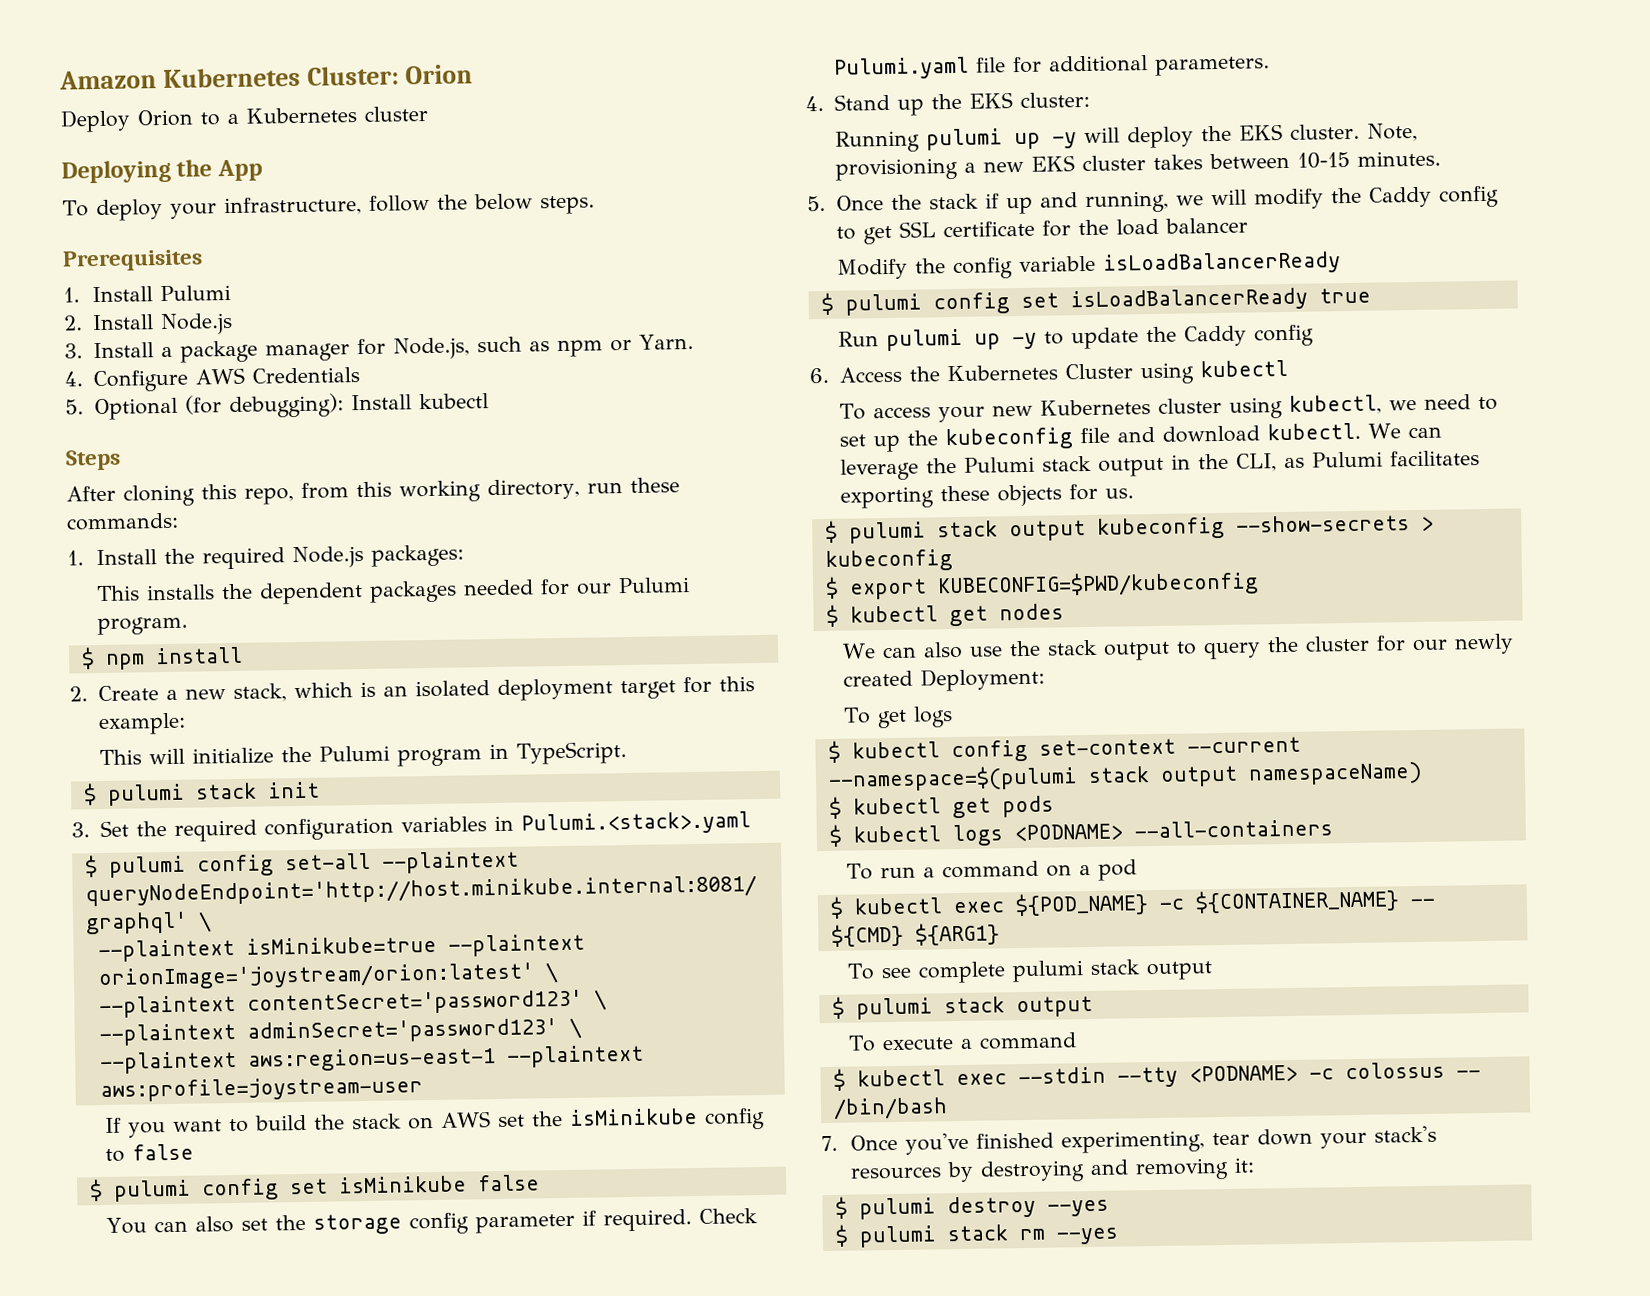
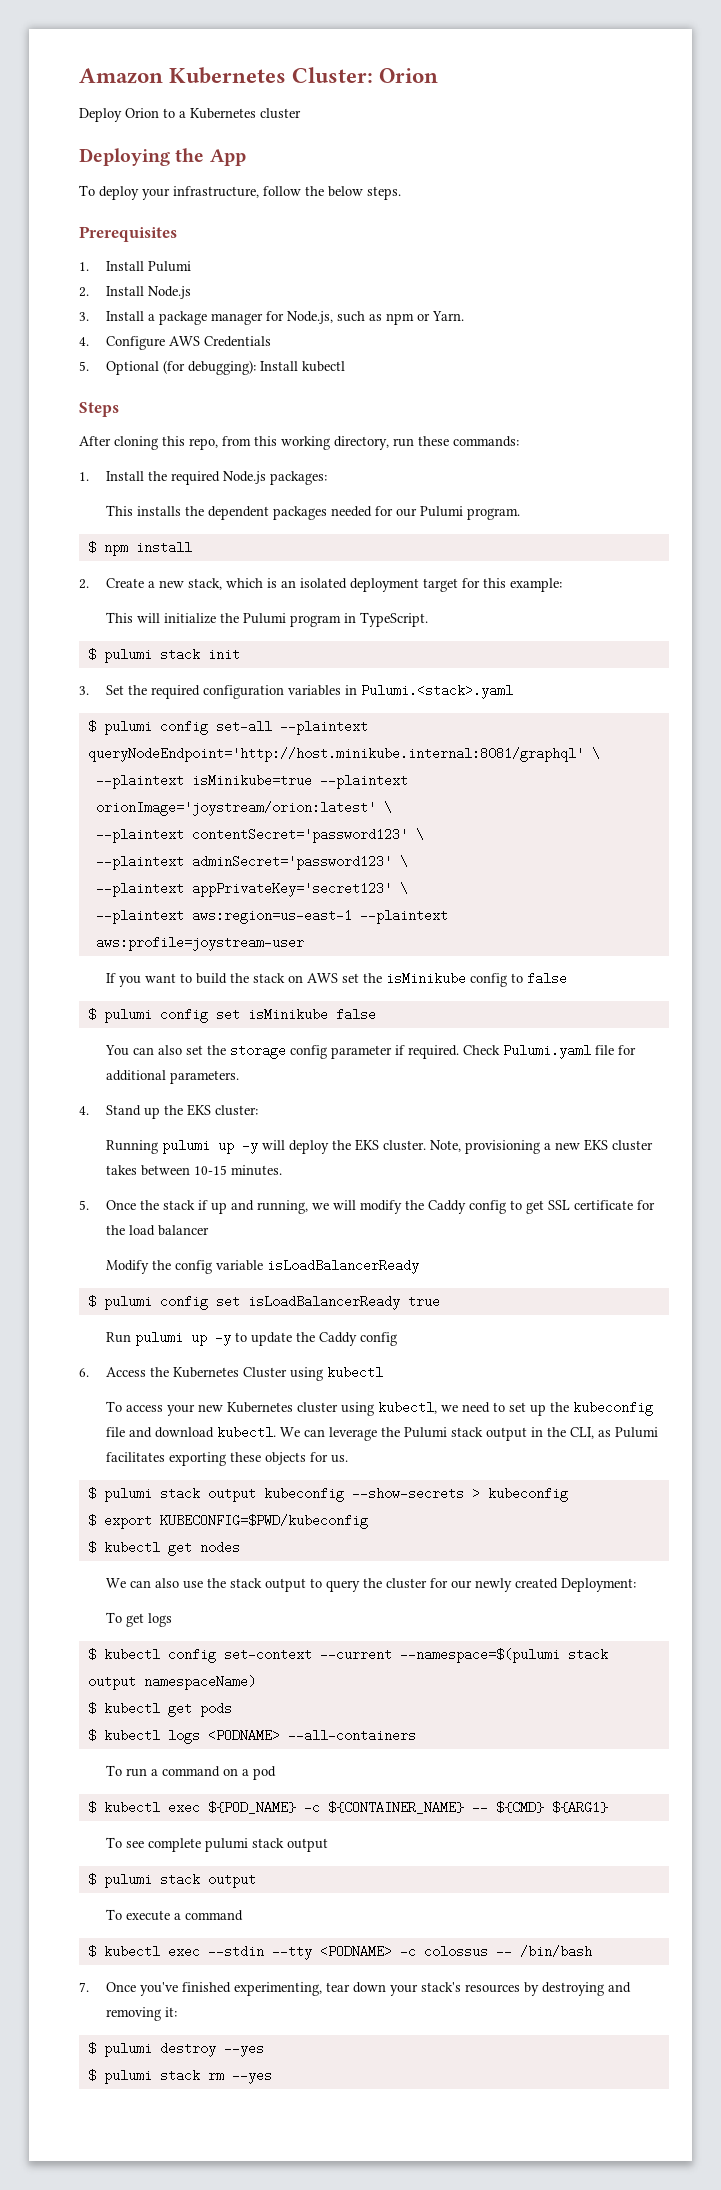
+ --plaintext appPrivateKey='secret123' \

